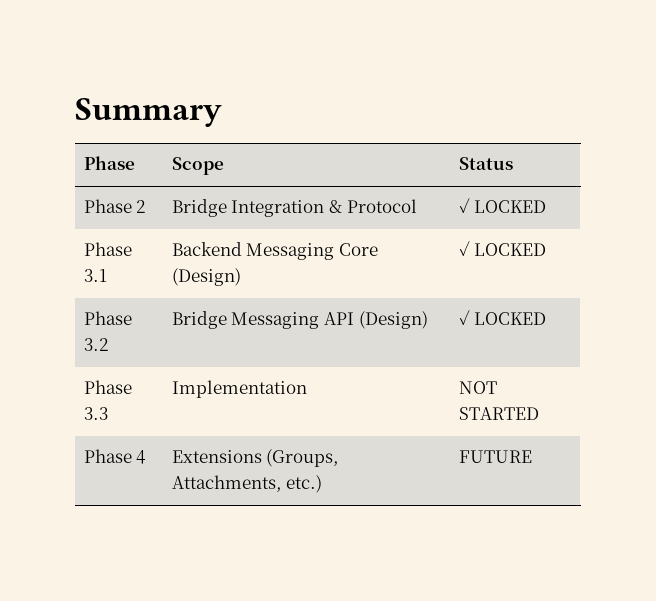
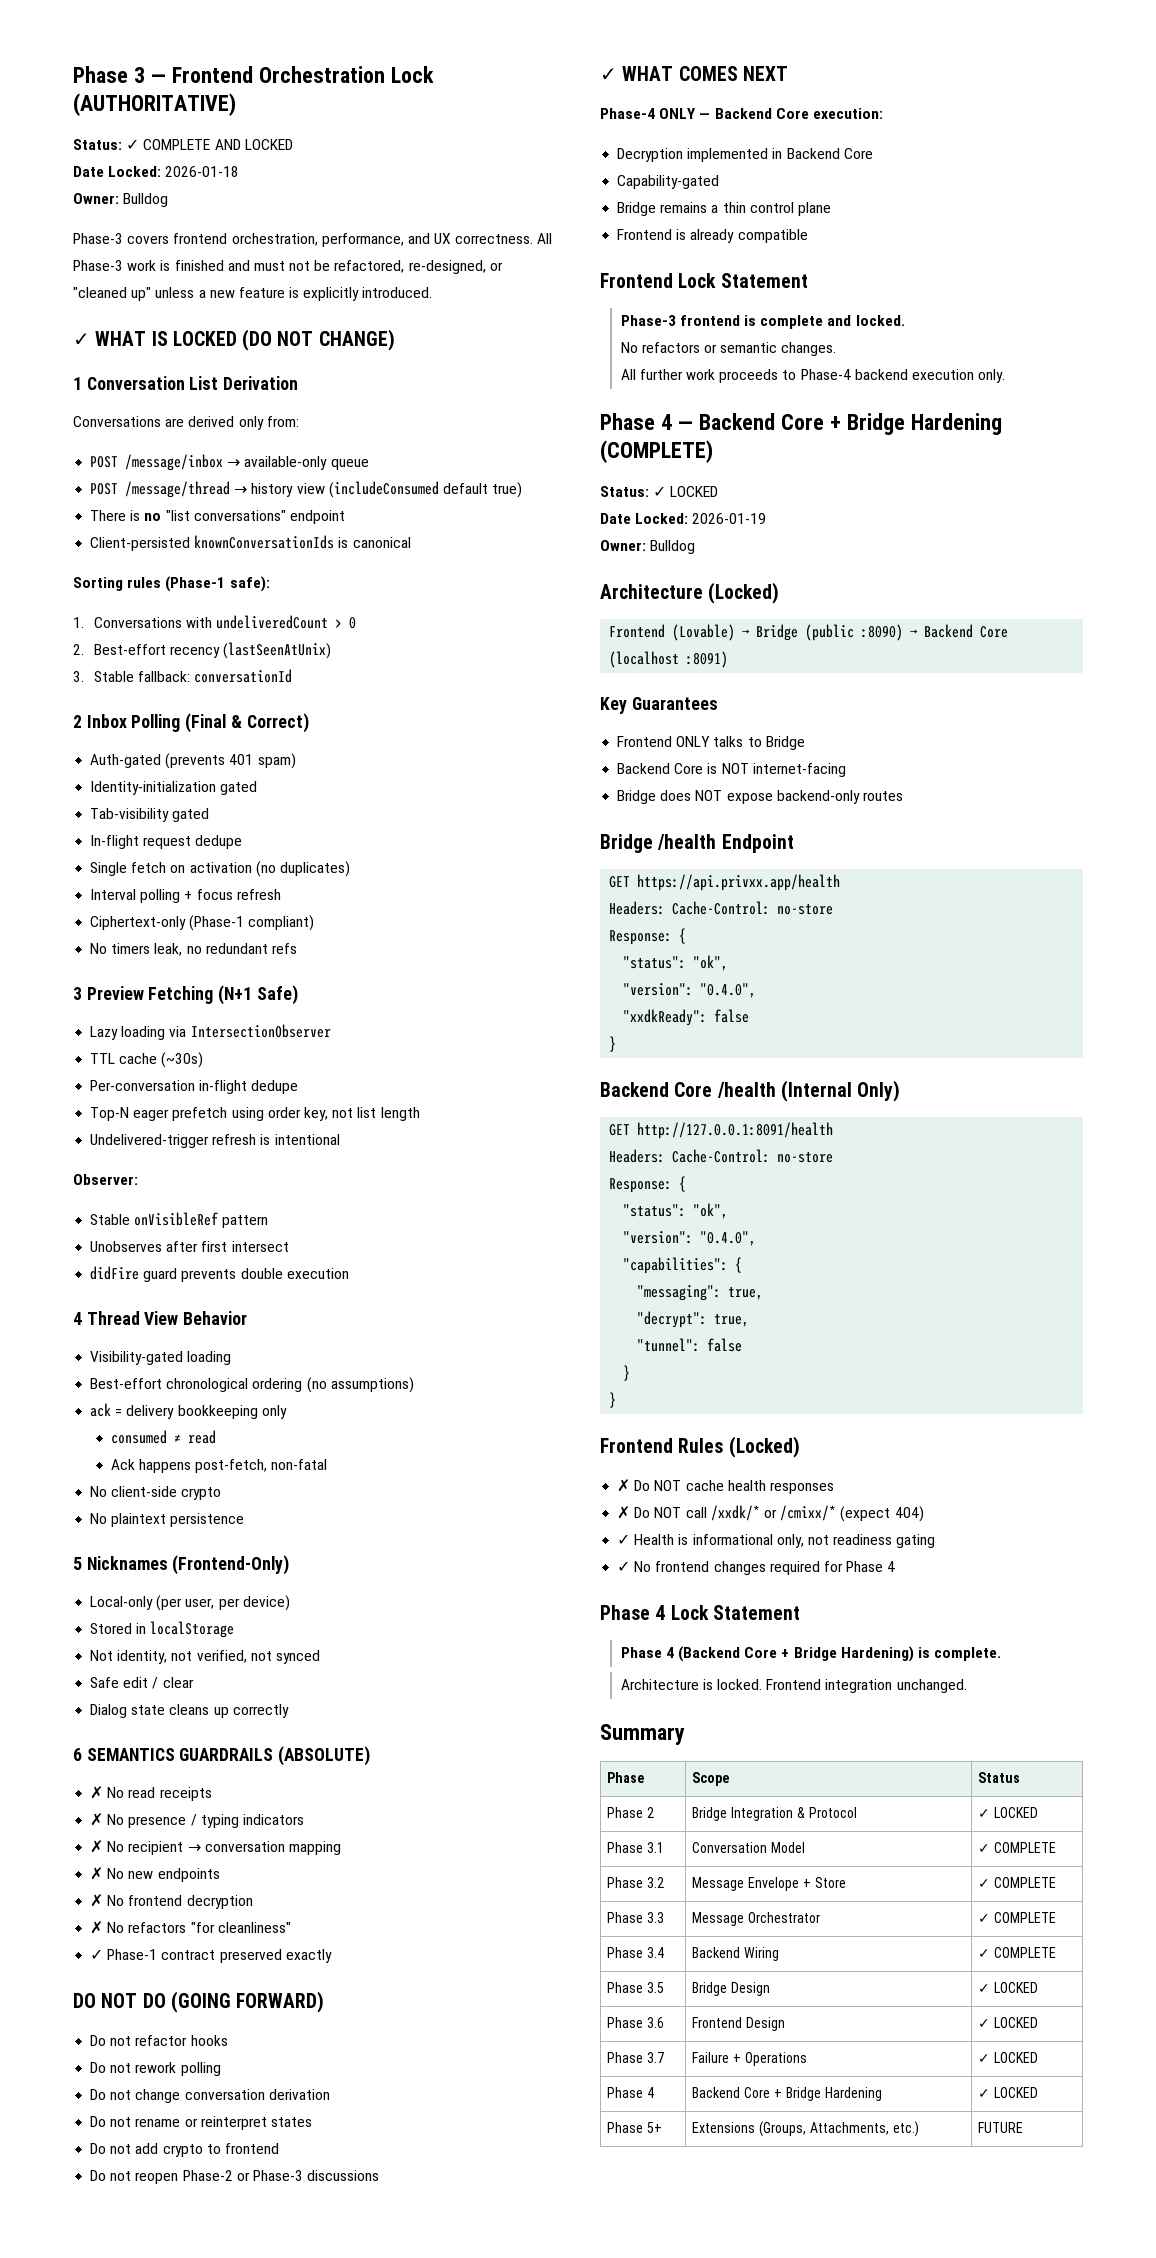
+ Phase 3 — Frontend Orchestration Lock (AUTHORITATIVE)
+ Status: ✓ COMPLETE AND LOCKED
+ Date Locked: 2026-01-18
+ Owner: Bulldog
+ Phase-3 covers frontend orchestration, performance, and UX correctness. All Phase-3 work is finished and must not be refactored, re-designed, or "cleaned up" unless a new feature is explicitly introduced.
+ ✓ WHAT IS LOCKED (DO NOT CHANGE)
+ 1 Conversation List Derivation
+ Conversations are derived only from:
+ POST /message/inbox → available-only queue
+ POST /message/thread → history view (includeConsumed default true)
+ There is no "list conversations" endpoint
+ Client-persisted knownConversationIds is canonical
+ Sorting rules (Phase-1 safe):
+ 1. Conversations with undeliveredCount > 0
+ 2. Best-effort recency (lastSeenAtUnix)
+ 3. Stable fallback: conversationId
+ 2 Inbox Polling (Final & Correct)
+ Auth-gated (prevents 401 spam)
+ Identity-initialization gated
+ Tab-visibility gated
+ In-flight request dedupe
+ Single fetch on activation (no duplicates)
+ Interval polling + focus refresh
+ Ciphertext-only (Phase-1 compliant)
+ No timers leak, no redundant refs
+ 3 Preview Fetching (N+1 Safe)
+ Lazy loading via IntersectionObserver
+ TTL cache (~30s)
+ Per-conversation in-flight dedupe
+ Top-N eager prefetch using order key, not list length
+ Undelivered-trigger refresh is intentional
+ Observer:
+ Stable onVisibleRef pattern
+ Unobserves after first intersect
+ didFire guard prevents double execution
+ 4 Thread View Behavior
+ Visibility-gated loading
+ Best-effort chronological ordering (no assumptions)
+ ack = delivery bookkeeping only
+ consumed ≠ read
+ Ack happens post-fetch, non-fatal
+ No client-side crypto
+ No plaintext persistence
+ 5 Nicknames (Frontend-Only)
+ Local-only (per user, per device)
+ Stored in localStorage
+ Not identity, not verified, not synced
+ Safe edit / clear
+ Dialog state cleans up correctly
+ 6 SEMANTICS GUARDRAILS (ABSOLUTE)
+ ✗ No read receipts
+ ✗ No presence / typing indicators
+ ✗ No recipient → conversation mapping
+ ✗ No new endpoints
+ ✗ No frontend decryption
+ ✗ No refactors "for cleanliness"
+ ✓ Phase-1 contract preserved exactly
+ DO NOT DO (GOING FORWARD)
+ Do not refactor hooks
+ Do not rework polling
+ Do not change conversation derivation
+ Do not rename or reinterpret states
+ Do not add crypto to frontend
+ Do not reopen Phase-2 or Phase-3 discussions
+ ✓ WHAT COMES NEXT
+ Phase-4 ONLY — Backend Core execution:
+ Decryption implemented in Backend Core
+ Capability-gated
+ Bridge remains a thin control plane
+ Frontend is already compatible
+ Frontend Lock Statement
+ Phase-3 frontend is complete and locked.
+ No refactors or semantic changes.
+ All further work proceeds to Phase-4 backend execution only.
+ Phase 4 — Backend Core + Bridge Hardening (COMPLETE)
+ Status: ✓ LOCKED
+ Date Locked: 2026-01-19
+ Owner: Bulldog
+ Architecture (Locked)
+ Frontend (Lovable) → Bridge (public :8090) → Backend Core (localhost :8091)
+ Key Guarantees
+ Frontend ONLY talks to Bridge
+ Backend Core is NOT internet-facing
+ Bridge does NOT expose backend-only routes
+ Bridge /health Endpoint
+ GET https://api.privxx.app/health
+ Headers: Cache-Control: no-store
+ Response: {
+ "status": "ok",
+ "version": "0.4.0",
+ "xxdkReady": false
+ }
+ Backend Core /health (Internal Only)
+ GET http://127.0.0.1:8091/health
+ Headers: Cache-Control: no-store
+ Response: {
+ "status": "ok",
+ "version": "0.4.0",
+ "capabilities": {
+ "messaging": true,
+ "decrypt": true,
+ "tunnel": false
+ }
+ }
+ Frontend Rules (Locked)
+ ✗ Do NOT cache health responses
+ ✗ Do NOT call /xxdk/* or /cmixx/* (expect 404)
+ ✓ Health is informational only, not readiness gating
+ ✓ No frontend changes required for Phase 4
+ Phase 4 Lock Statement
+ Phase 4 (Backend Core + Bridge Hardening) is complete.
+ Architecture is locked. Frontend integration unchanged.
- Phase 3.1 | Backend Messaging Core (Design) | ✓ LOCKED
- Phase 3.2 | Bridge Messaging API (Design) | ✓ LOCKED
- Phase 3.3 | Implementation | NOT STARTED
- Phase 4 | Extensions (Groups, Attachments, etc.) | FUTURE
+ Phase 3.1 | Conversation Model | ✓ COMPLETE
+ Phase 3.2 | Message Envelope + Store | ✓ COMPLETE
+ Phase 3.3 | Message Orchestrator | ✓ COMPLETE
+ Phase 3.4 | Backend Wiring | ✓ COMPLETE
+ Phase 3.5 | Bridge Design | ✓ LOCKED
+ Phase 3.6 | Frontend Design | ✓ LOCKED
+ Phase 3.7 | Failure + Operations | ✓ LOCKED
+ Phase 4 | Backend Core + Bridge Hardening | ✓ LOCKED
+ Phase 5+ | Extensions (Groups, Attachments, etc.) | FUTURE

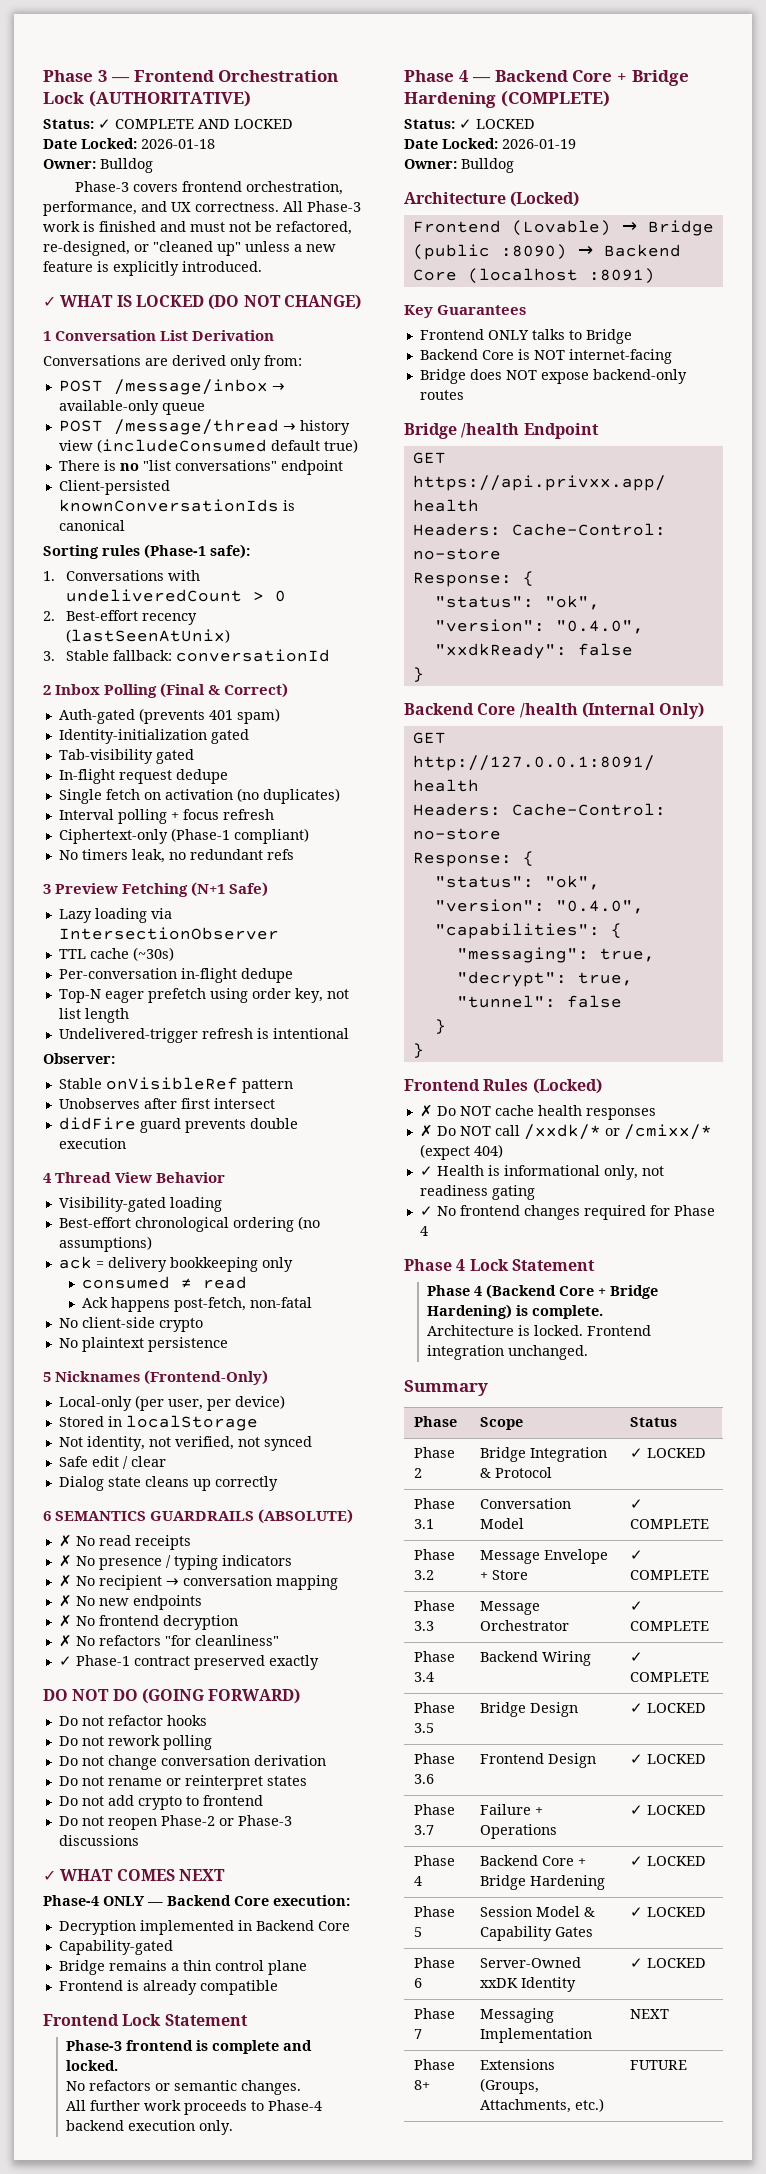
- Phase 5+ | Extensions (Groups, Attachments, etc.) | FUTURE
+ Phase 5 | Session Model & Capability Gates | ✓ LOCKED
+ Phase 6 | Server-Owned xxDK Identity | ✓ LOCKED
+ Phase 7 | Messaging Implementation | NEXT
+ Phase 8+ | Extensions (Groups, Attachments, etc.) | FUTURE

